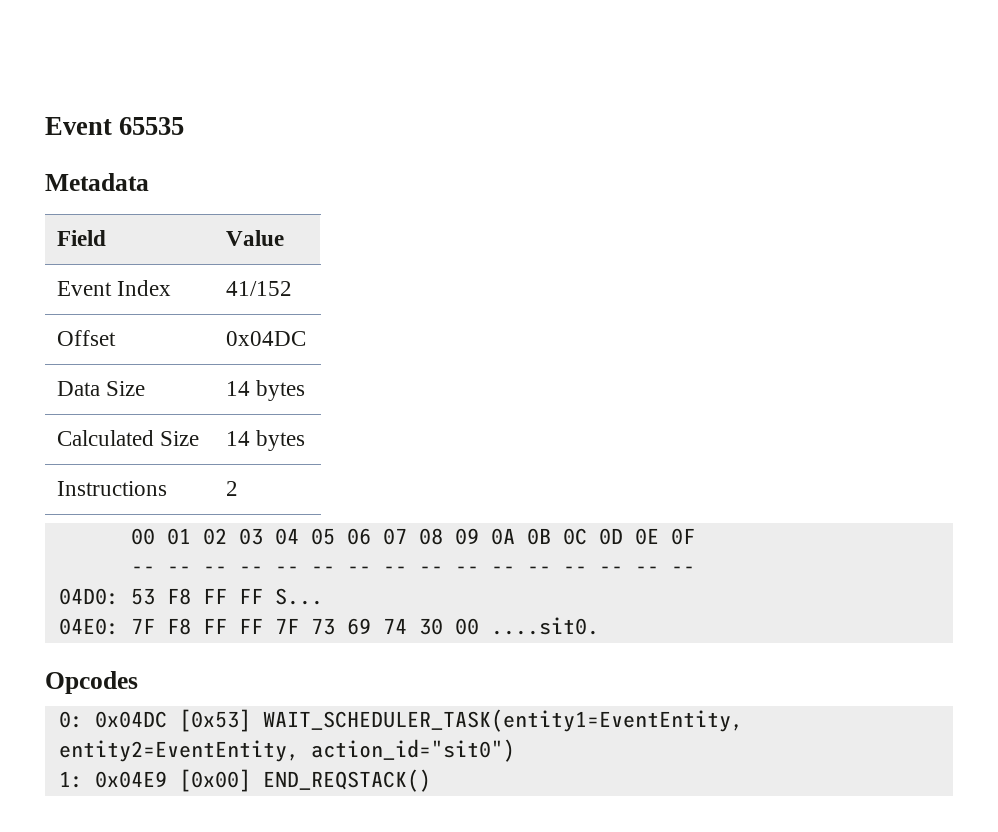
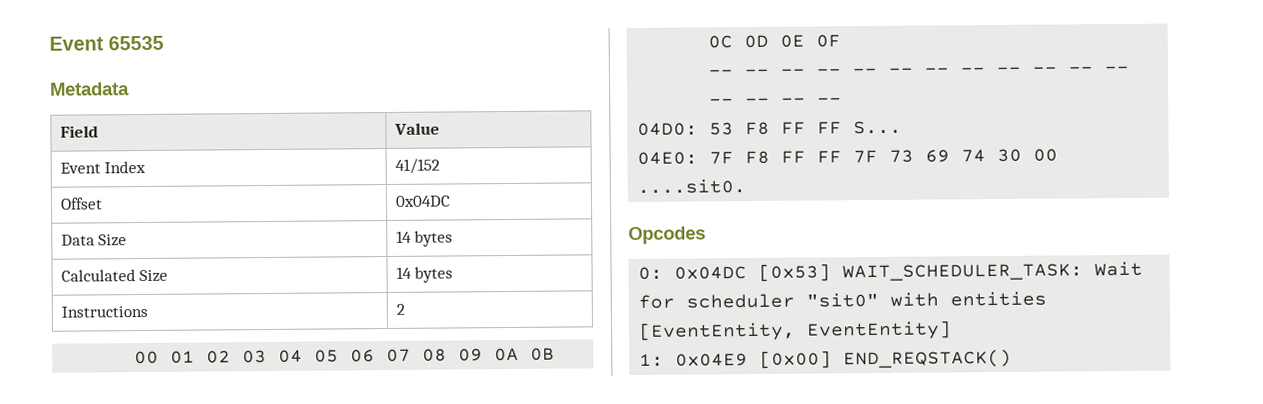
- 0: 0x04DC [0x53] WAIT_SCHEDULER_TASK(entity1=EventEntity, entity2=EventEntity, action_id="sit0")
+ 0: 0x04DC [0x53] WAIT_SCHEDULER_TASK: Wait for scheduler "sit0" with entities [EventEntity, EventEntity]

